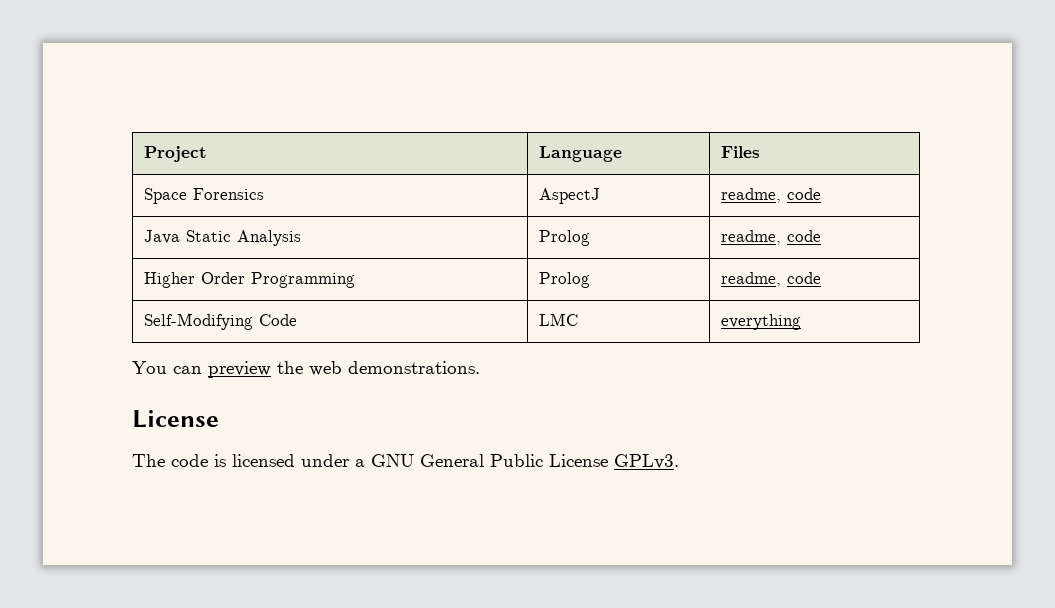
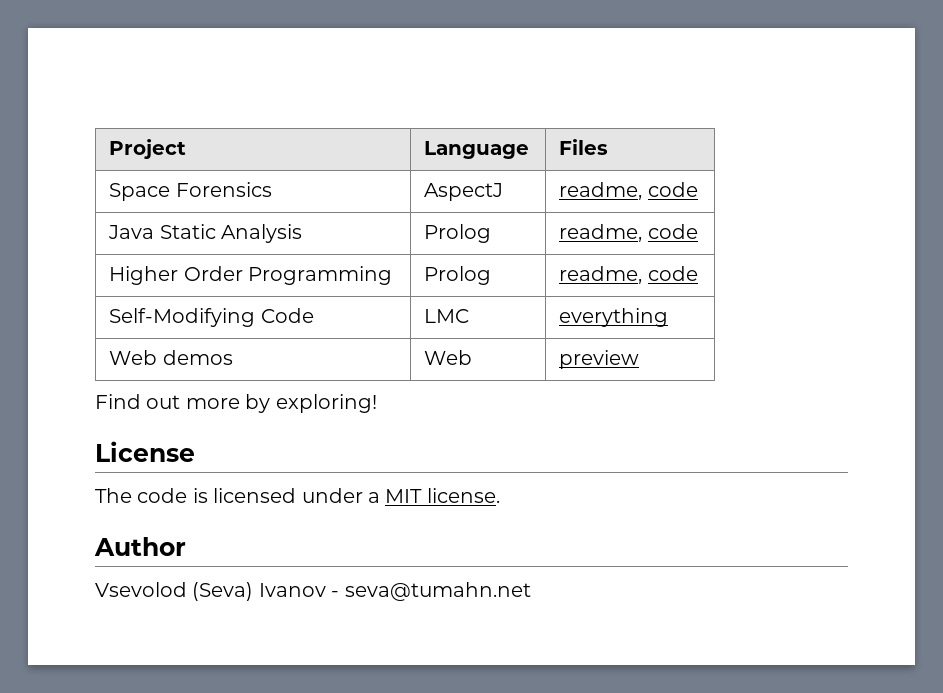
- You can preview the web demonstrations.
+ Web demos | Web | preview
+ Find out more by exploring!
- The code is licensed under a GNU General Public License GPLv3.
+ The code is licensed under a MIT license.
+ Author
+ Vsevolod (Seva) Ivanov - seva@tumahn.net

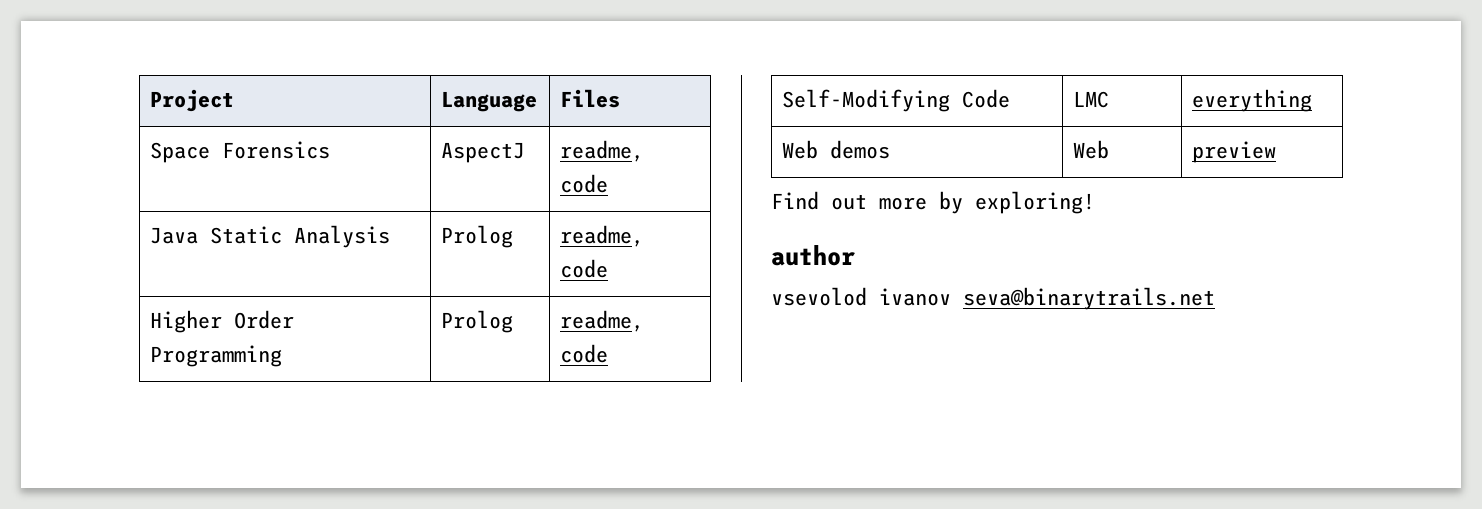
- License
- The code is licensed under a MIT license.
- Author
- Vsevolod (Seva) Ivanov - seva@tumahn.net
+ author
+ vsevolod ivanov seva@binarytrails.net

